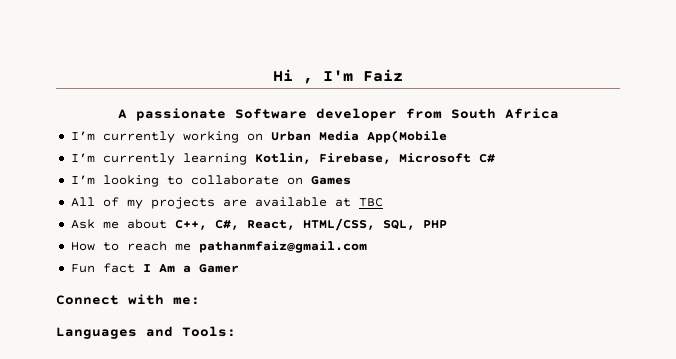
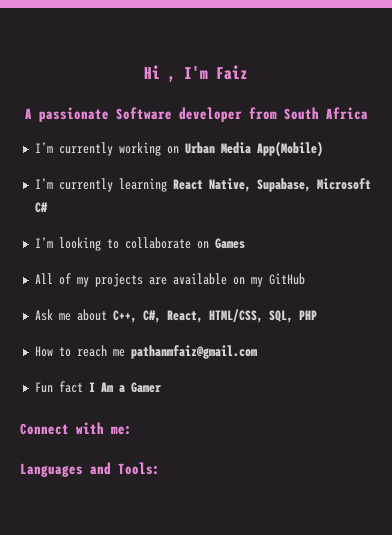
- I’m currently working on Urban Media App(Mobile
+ I’m currently working on Urban Media App(Mobile)
- I’m currently learning Kotlin, Firebase, Microsoft C#
+ I’m currently learning React Native, Supabase, Microsoft C#
- All of my projects are available at TBC
+ All of my projects are available on my GitHub

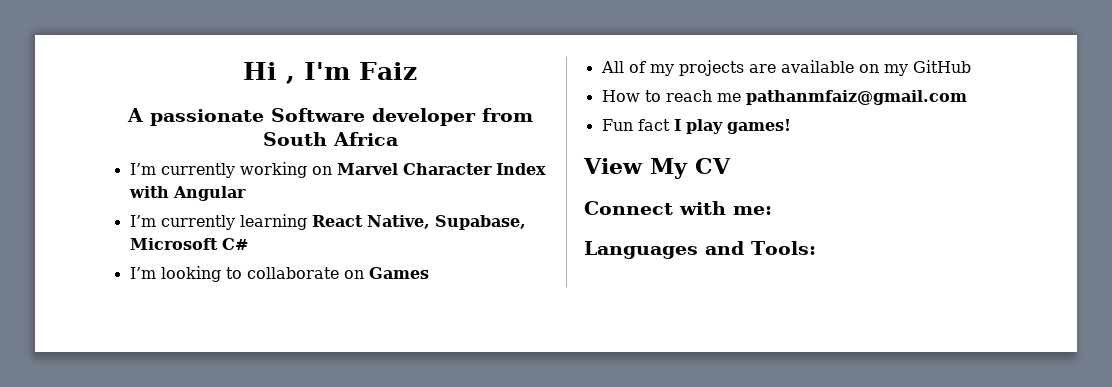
- I’m currently working on Urban Media App(Mobile)
+ I’m currently working on Marvel Character Index with Angular
- Ask me about C++, C#, React, HTML/CSS, SQL, PHP
- Fun fact I Am a Gamer
+ Fun fact I play games!
+ View My CV

